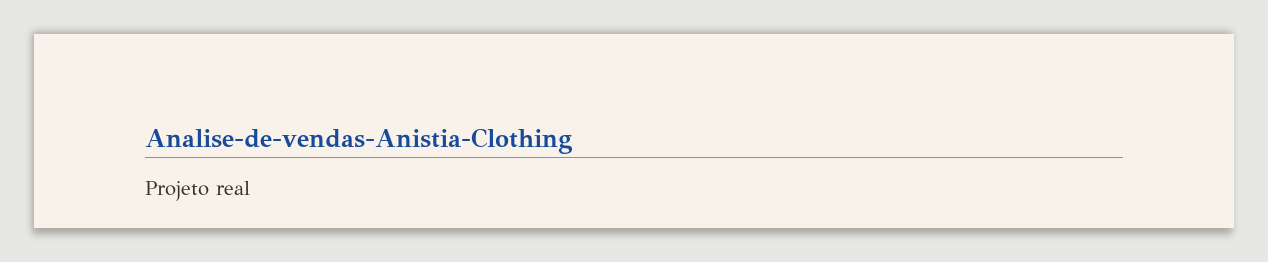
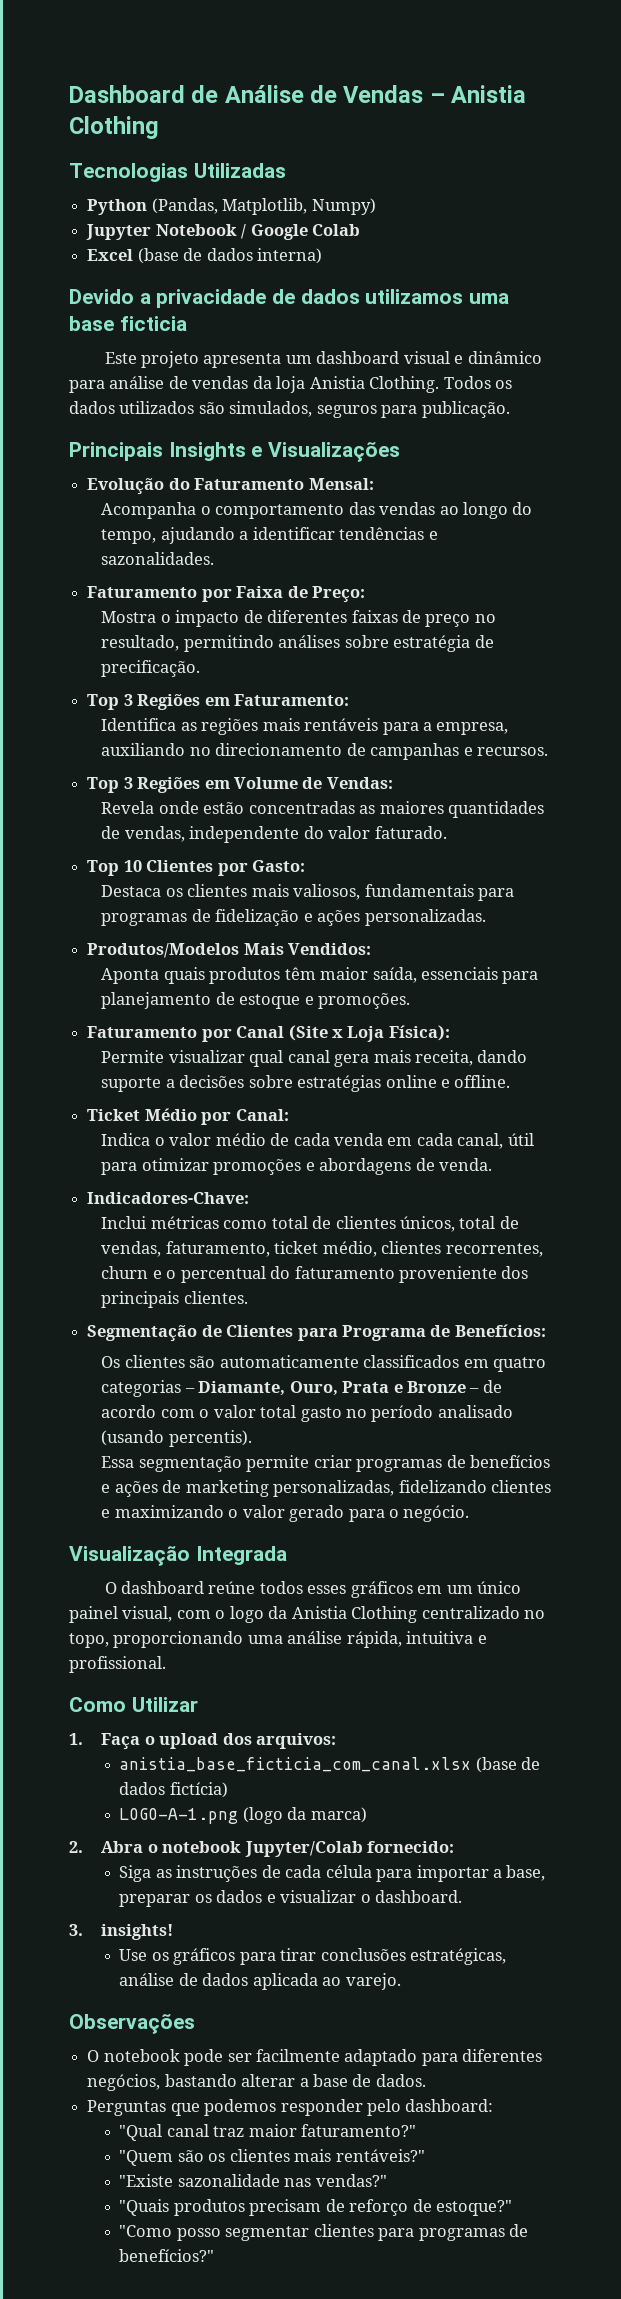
- Analise-de-vendas-Anistia-Clothing
- Projeto real
+ Dashboard de Análise de Vendas – Anistia Clothing
+ Tecnologias Utilizadas
+ Python (Pandas, Matplotlib, Numpy)
+ Jupyter Notebook / Google Colab
+ Excel (base de dados interna)
+ Devido a privacidade de dados utilizamos uma base ficticia
+ Este projeto apresenta um dashboard visual e dinâmico para análise de vendas da loja Anistia Clothing. Todos os dados utilizados são simulados, seguros para publicação.
+ Principais Insights e Visualizações
+ Evolução do Faturamento Mensal:
+ Acompanha o comportamento das vendas ao longo do tempo, ajudando a identificar tendências e sazonalidades.
+ Faturamento por Faixa de Preço:
+ Mostra o impacto de diferentes faixas de preço no resultado, permitindo análises sobre estratégia de precificação.
+ Top 3 Regiões em Faturamento:
+ Identifica as regiões mais rentáveis para a empresa, auxiliando no direcionamento de campanhas e recursos.
+ Top 3 Regiões em Volume de Vendas:
+ Revela onde estão concentradas as maiores quantidades de vendas, independente do valor faturado.
+ Top 10 Clientes por Gasto:
+ Destaca os clientes mais valiosos, fundamentais para programas de fidelização e ações personalizadas.
+ Produtos/Modelos Mais Vendidos:
+ Aponta quais produtos têm maior saída, essenciais para planejamento de estoque e promoções.
+ Faturamento por Canal (Site x Loja Física):
+ Permite visualizar qual canal gera mais receita, dando suporte a decisões sobre estratégias online e offline.
+ Ticket Médio por Canal:
+ Indica o valor médio de cada venda em cada canal, útil para otimizar promoções e abordagens de venda.
+ Indicadores-Chave:
+ Inclui métricas como total de clientes únicos, total de vendas, faturamento, ticket médio, clientes recorrentes, churn e o percentual do faturamento proveniente dos principais clientes.
+ Segmentação de Clientes para Programa de Benefícios:
+ Os clientes são automaticamente classificados em quatro categorias – Diamante, Ouro, Prata e Bronze – de acordo com o valor total gasto no período analisado (usando percentis).
+ Essa segmentação permite criar programas de benefícios e ações de marketing personalizadas, fidelizando clientes e maximizando o valor gerado para o negócio.
+ Visualização Integrada
+ O dashboard reúne todos esses gráficos em um único painel visual, com o logo da Anistia Clothing centralizado no topo, proporcionando uma análise rápida, intuitiva e profissional.
+ Como Utilizar
+ 1. Faça o upload dos arquivos:
+ anistia_base_ficticia_com_canal.xlsx (base de dados fictícia)
+ LOGO-A-1.png (logo da marca)
+ 2. Abra o notebook Jupyter/Colab fornecido:
+ Siga as instruções de cada célula para importar a base, preparar os dados e visualizar o dashboard.
+ 3. insights!
+ Use os gráficos para tirar conclusões estratégicas, análise de dados aplicada ao varejo.
+ Observações
+ O notebook pode ser facilmente adaptado para diferentes negócios, bastando alterar a base de dados.
+ Perguntas que podemos responder pelo dashboard:
+ "Qual canal traz maior faturamento?"
+ "Quem são os clientes mais rentáveis?"
+ "Existe sazonalidade nas vendas?"
+ "Quais produtos precisam de reforço de estoque?"
+ "Como posso segmentar clientes para programas de benefícios?"

